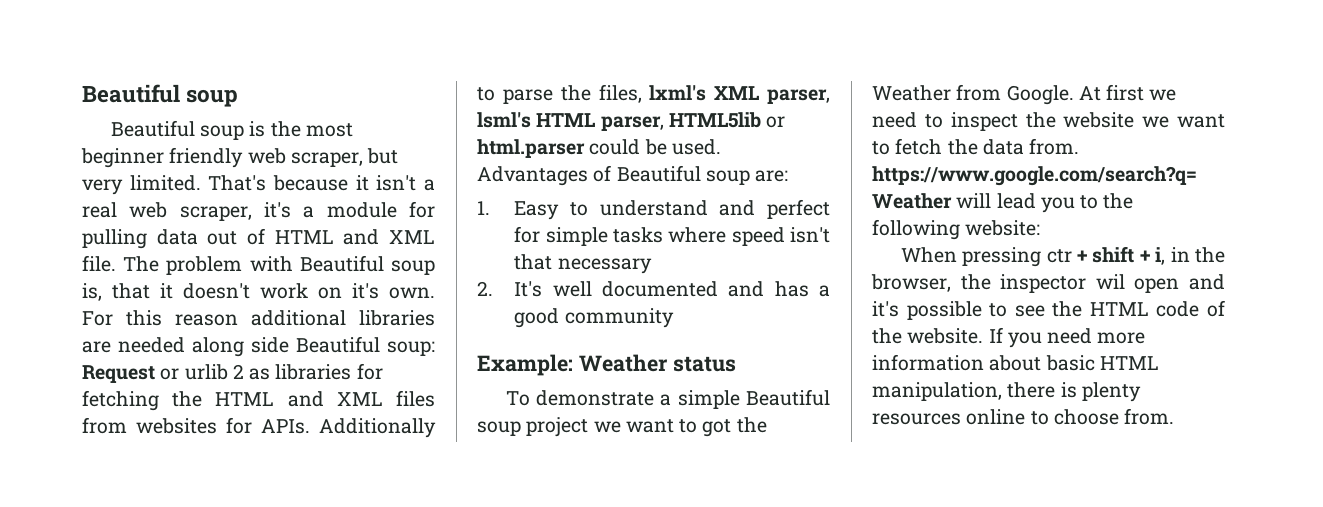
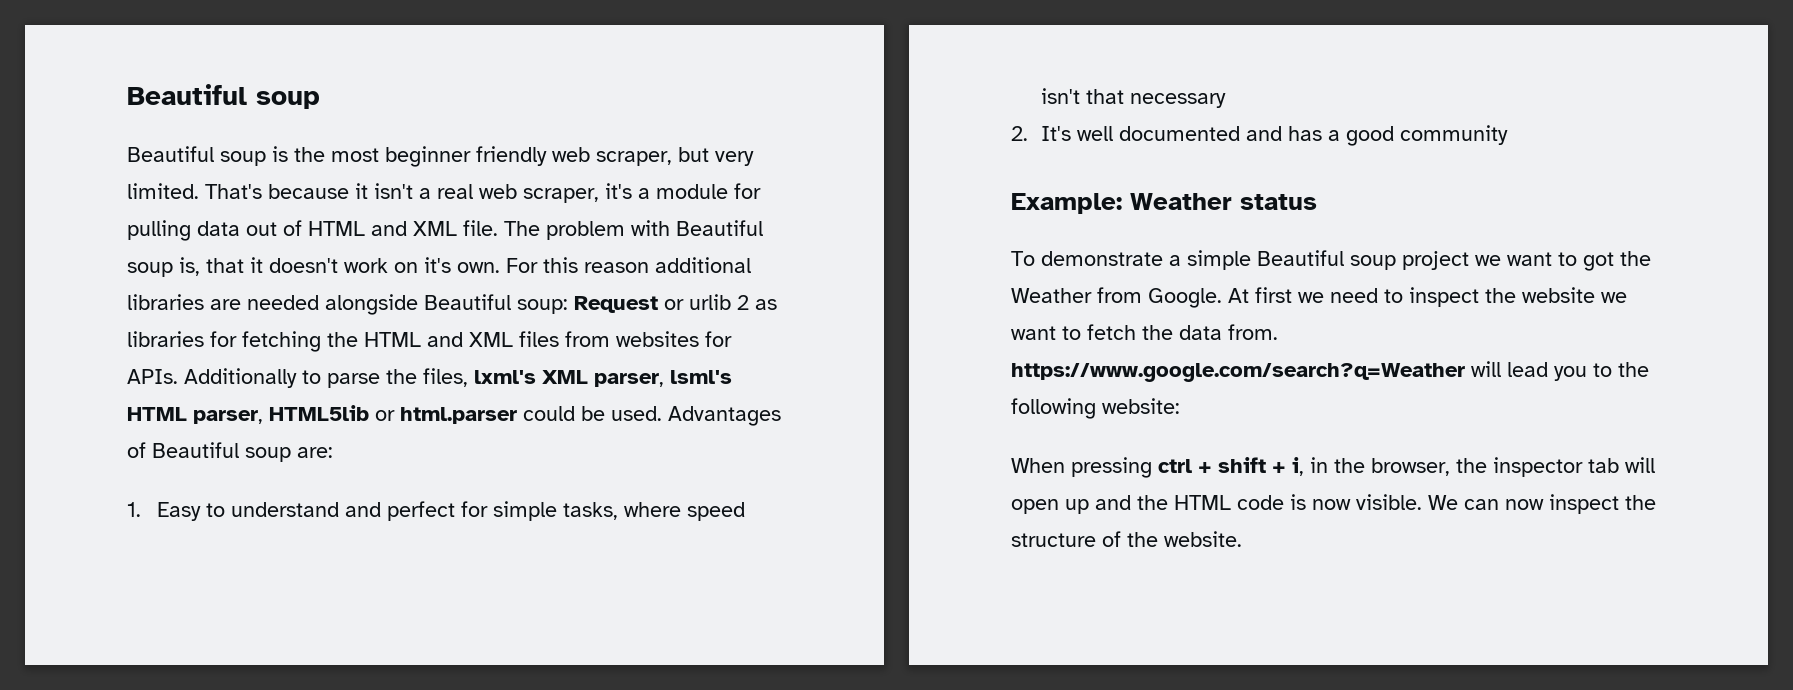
- For this reason additional libraries are needed along side Beautiful soup: Request or urlib 2 as libraries for fetching the HTML and XML files from websites for APIs.
+ For this reason additional libraries are needed alongside Beautiful soup: Request or urlib 2 as libraries for fetching the HTML and XML files from websites for APIs.
- 1. Easy to understand and perfect for simple tasks where speed isn't that necessary
+ 1. Easy to understand and perfect for simple tasks, where speed isn't that necessary
- When pressing ctr + shift + i, in the browser, the inspector wil open and it's possible to see the HTML code of the website. If you need more information about basic HTML manipulation, there is plenty resources online to choose from.
+ When pressing ctrl + shift + i, in the browser, the inspector tab will open up and the HTML code is now visible. We can now inspect the structure of the website.

